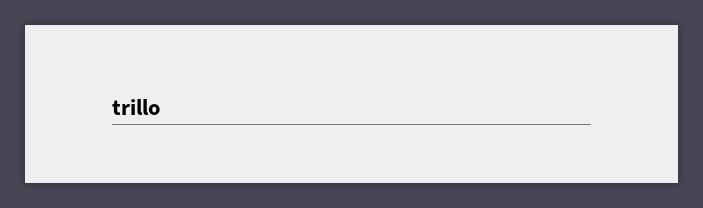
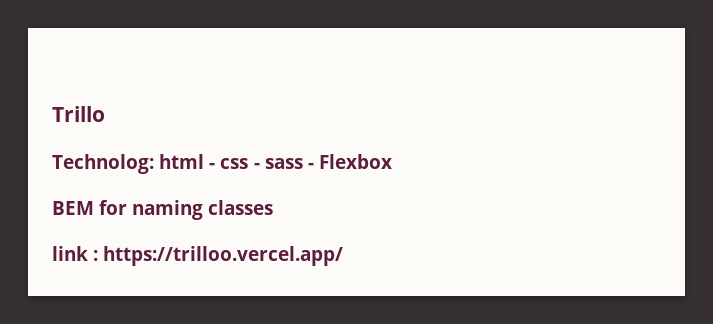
- trillo
+ Trillo
+ Technolog: html - css - sass - Flexbox
+ BEM for naming classes
+ link : https://trilloo.vercel.app/

